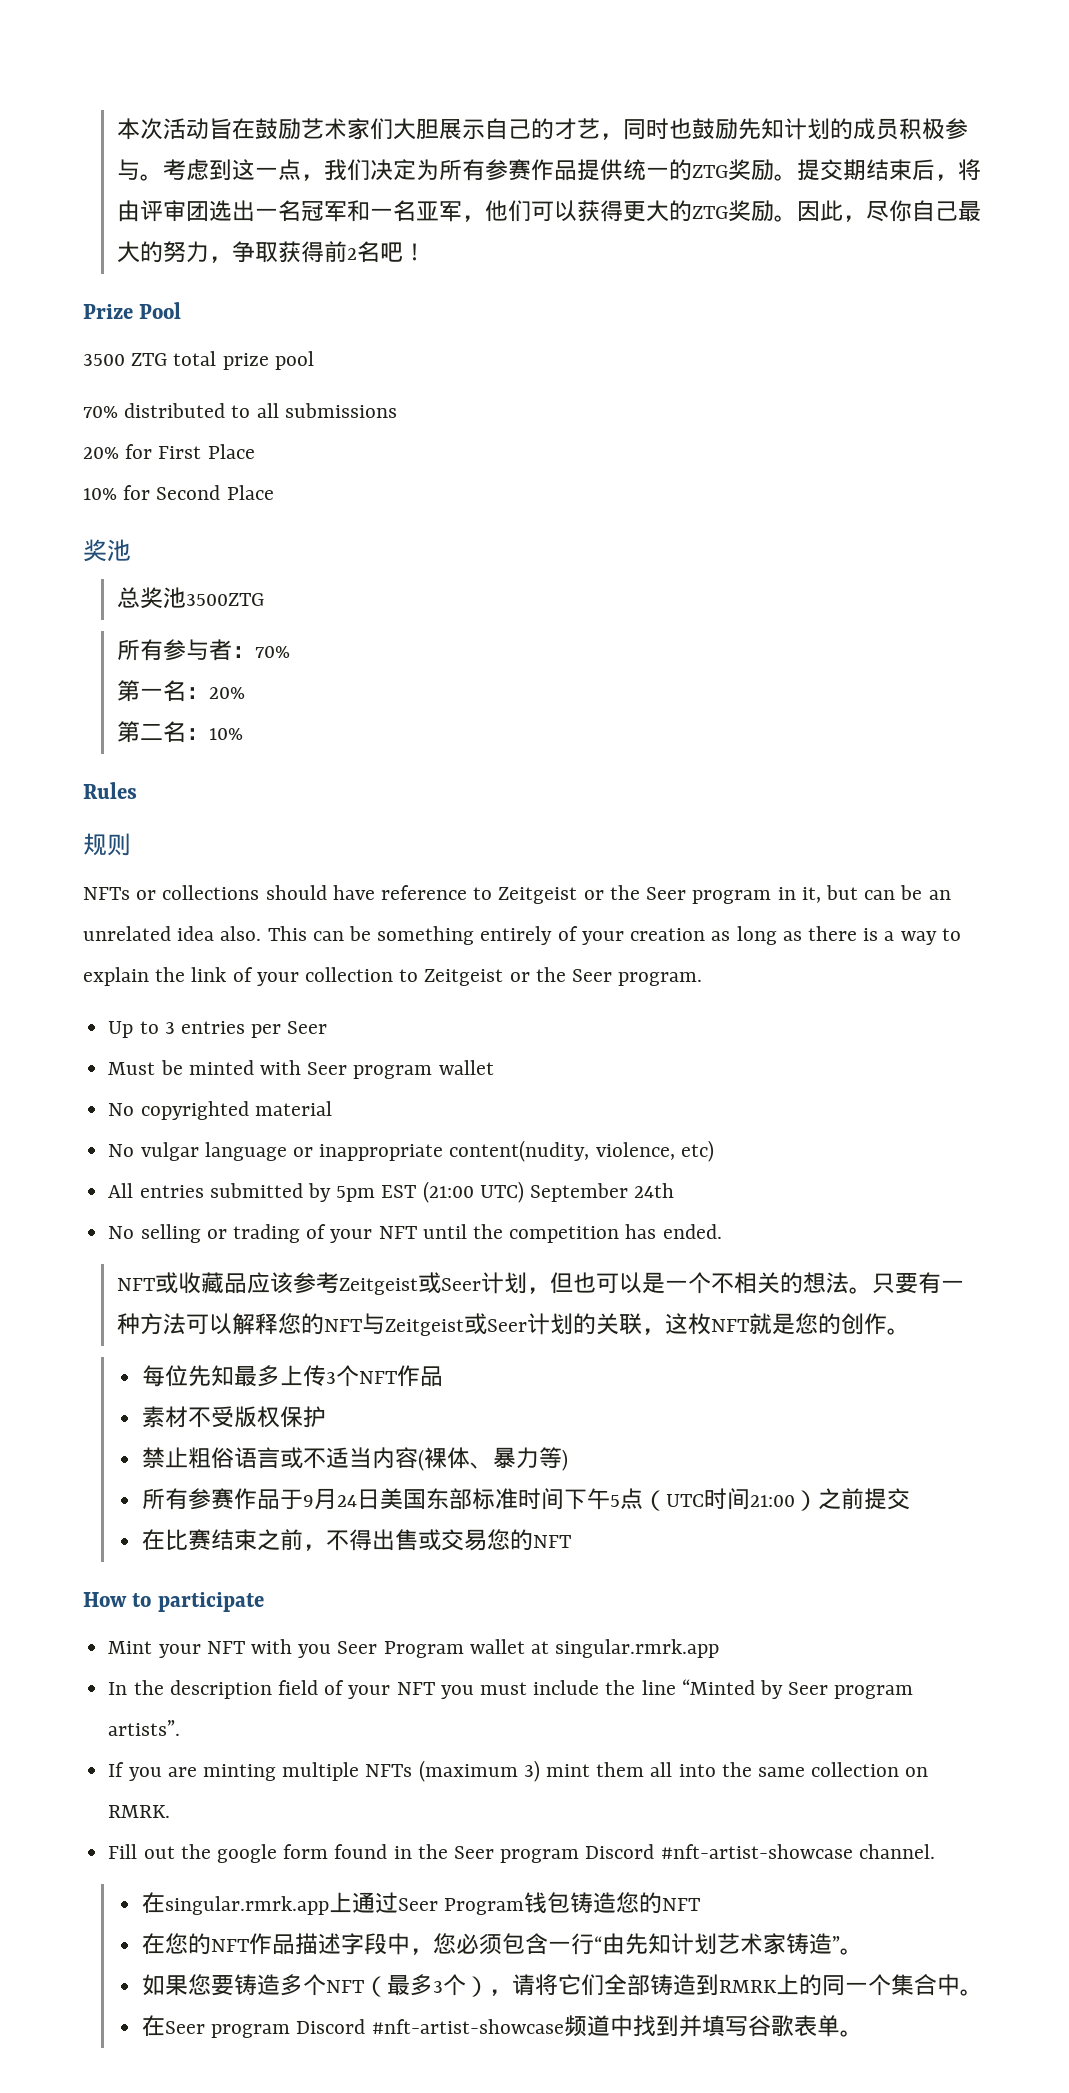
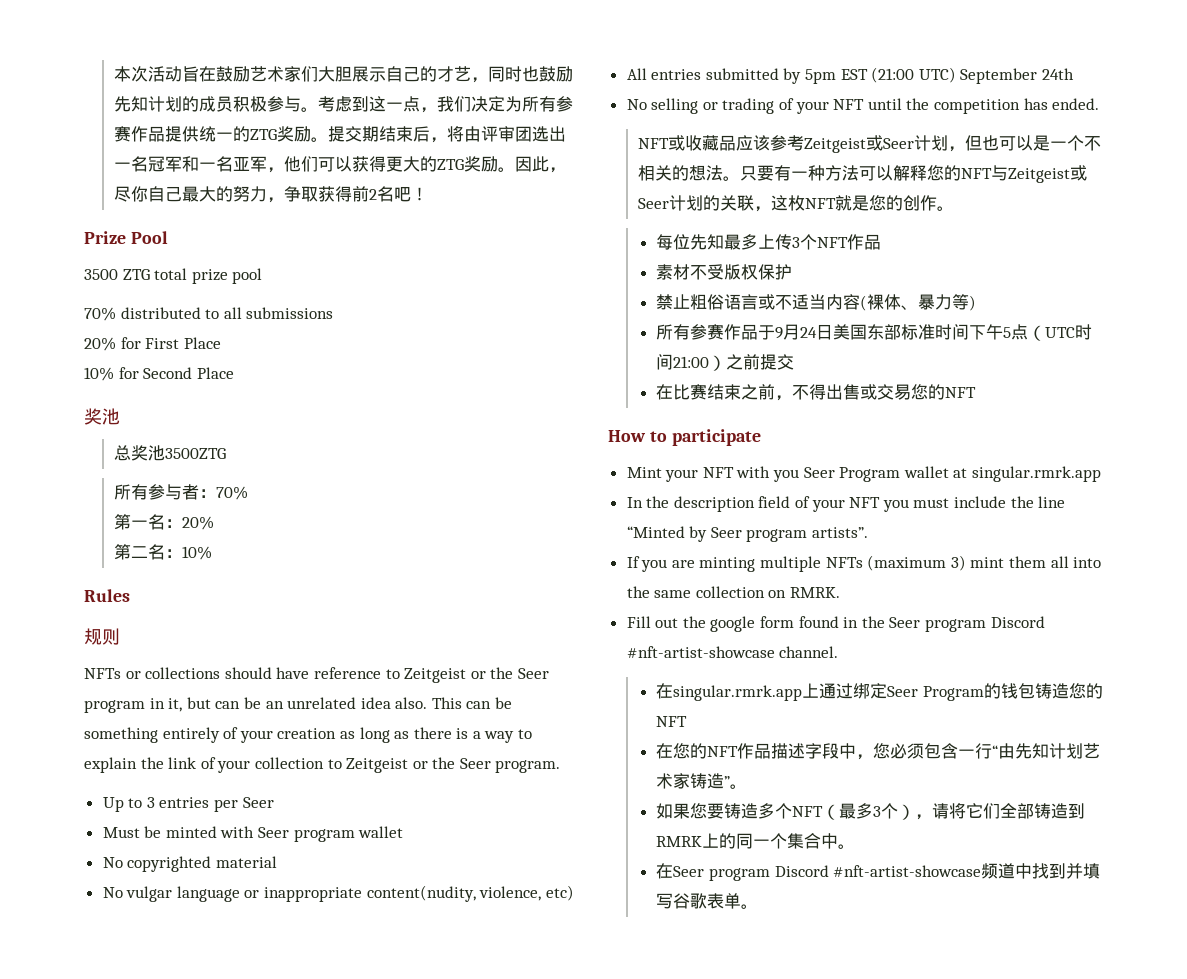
- 在singular.rmrk.app上通过Seer Program钱包铸造您的NFT
+ 在singular.rmrk.app上通过绑定Seer Program的钱包铸造您的NFT

